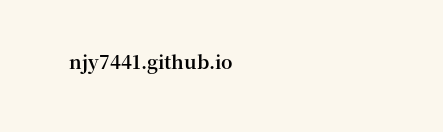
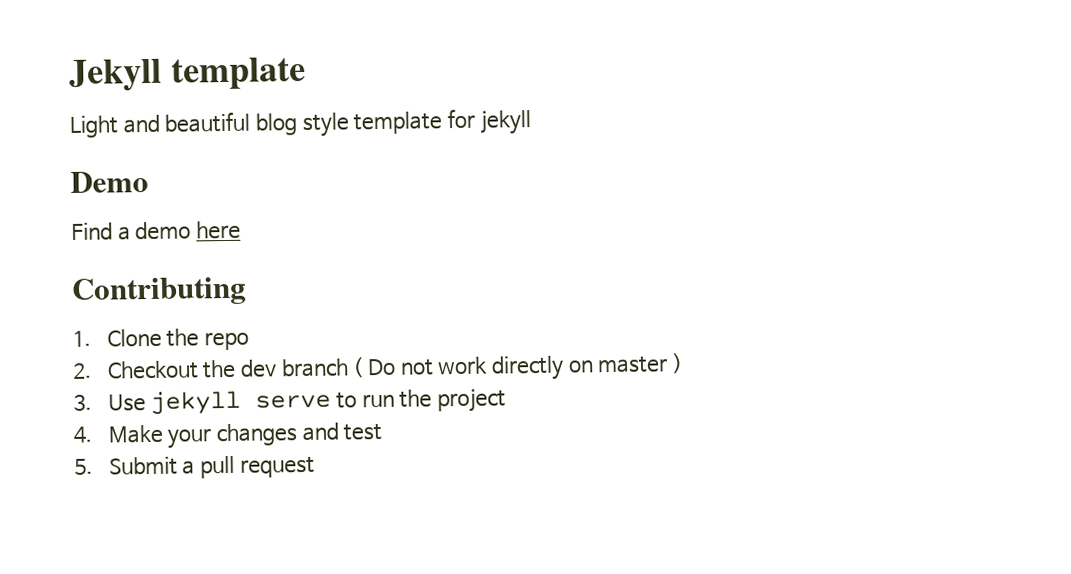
- njy7441.github.io
+ Jekyll template
+ Light and beautiful blog style template for jekyll
+ Demo
+ Find a demo here
+ Contributing
+ 1. Clone the repo
+ 2. Checkout the dev branch ( Do not work directly on master )
+ 3. Use jekyll serve to run the project
+ 4. Make your changes and test
+ 5. Submit a pull request

